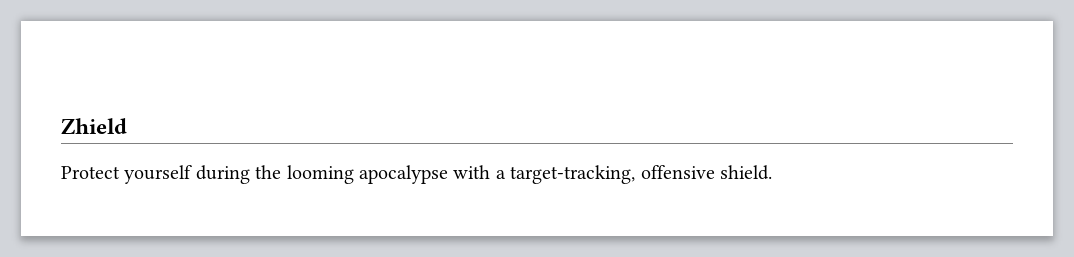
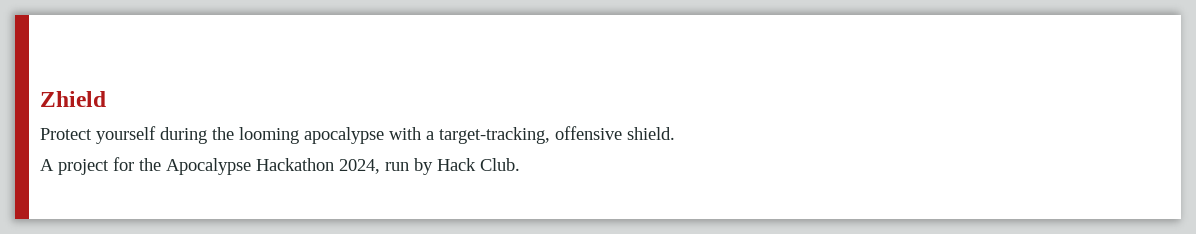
+ A project for the Apocalypse Hackathon 2024, run by Hack Club.

